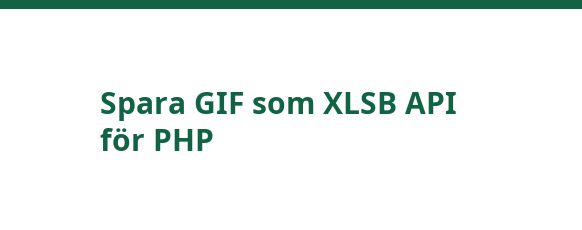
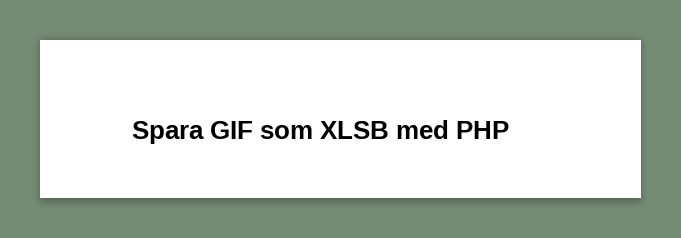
- Spara GIF som XLSB API för PHP
+ Spara GIF som XLSB med PHP

